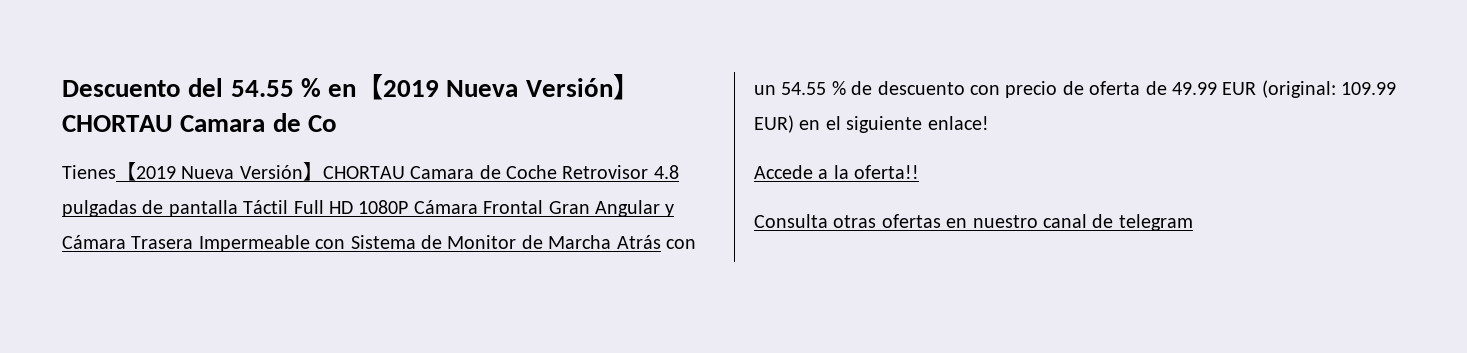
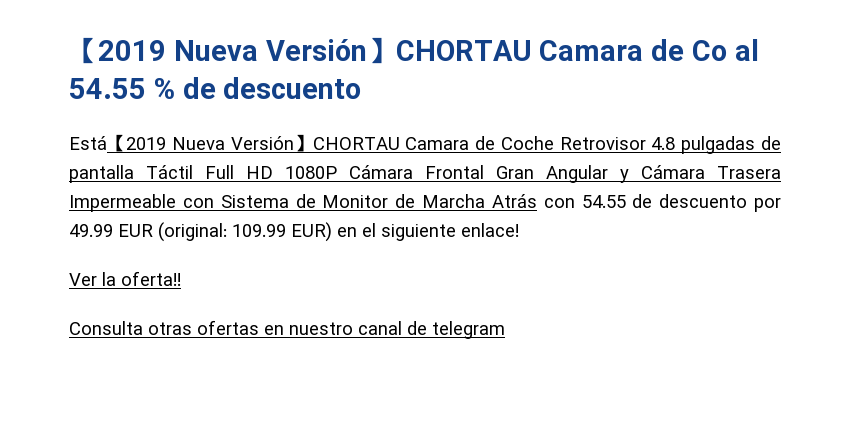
- Descuento del 54.55 % en【2019 Nueva Versión】CHORTAU Camara de Co
- Tienes【2019 Nueva Versión】CHORTAU Camara de Coche Retrovisor 4.8 pulgadas de pantalla Táctil Full HD 1080P Cámara Frontal Gran Angular y Cámara Trasera Impermeable con Sistema de Monitor de Marcha Atrás con un 54.55 % de descuento con precio de oferta de 49.99 EUR (original: 109.99 EUR) en el siguiente enlace!
+ 【2019 Nueva Versión】CHORTAU Camara de Co al 54.55 % de descuento
+ Está【2019 Nueva Versión】CHORTAU Camara de Coche Retrovisor 4.8 pulgadas de pantalla Táctil Full HD 1080P Cámara Frontal Gran Angular y Cámara Trasera Impermeable con Sistema de Monitor de Marcha Atrás con 54.55 de descuento por 49.99 EUR (original: 109.99 EUR) en el siguiente enlace!
- Accede a la oferta!!
+ Ver la oferta!!

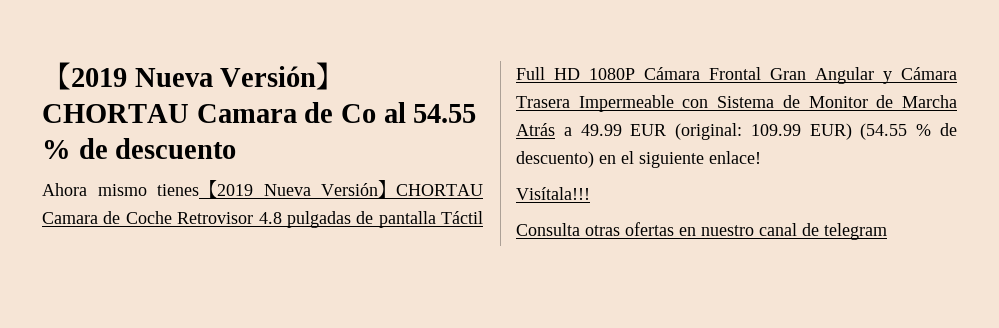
- Está【2019 Nueva Versión】CHORTAU Camara de Coche Retrovisor 4.8 pulgadas de pantalla Táctil Full HD 1080P Cámara Frontal Gran Angular y Cámara Trasera Impermeable con Sistema de Monitor de Marcha Atrás con 54.55 de descuento por 49.99 EUR (original: 109.99 EUR) en el siguiente enlace!
+ Ahora mismo tienes【2019 Nueva Versión】CHORTAU Camara de Coche Retrovisor 4.8 pulgadas de pantalla Táctil Full HD 1080P Cámara Frontal Gran Angular y Cámara Trasera Impermeable con Sistema de Monitor de Marcha Atrás a 49.99 EUR (original: 109.99 EUR) (54.55 % de descuento) en el siguiente enlace!
- Ver la oferta!!
+ Visítala!!!

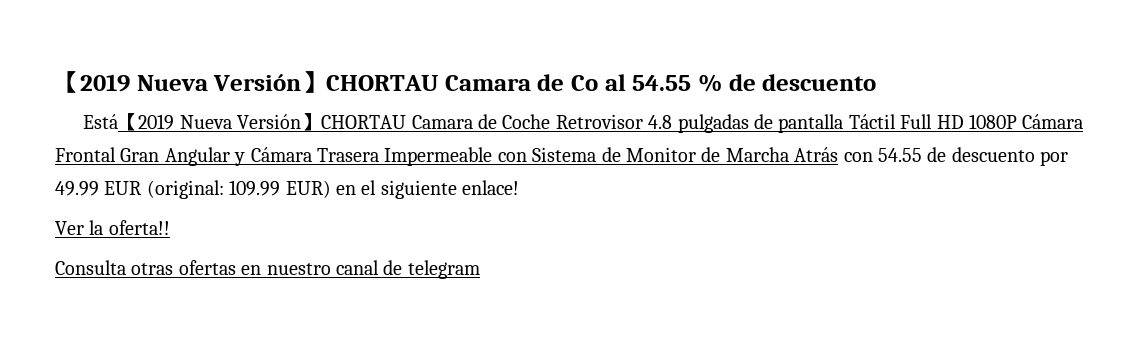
- Ahora mismo tienes【2019 Nueva Versión】CHORTAU Camara de Coche Retrovisor 4.8 pulgadas de pantalla Táctil Full HD 1080P Cámara Frontal Gran Angular y Cámara Trasera Impermeable con Sistema de Monitor de Marcha Atrás a 49.99 EUR (original: 109.99 EUR) (54.55 % de descuento) en el siguiente enlace!
+ Está【2019 Nueva Versión】CHORTAU Camara de Coche Retrovisor 4.8 pulgadas de pantalla Táctil Full HD 1080P Cámara Frontal Gran Angular y Cámara Trasera Impermeable con Sistema de Monitor de Marcha Atrás con 54.55 de descuento por 49.99 EUR (original: 109.99 EUR) en el siguiente enlace!
- Visítala!!!
+ Ver la oferta!!

